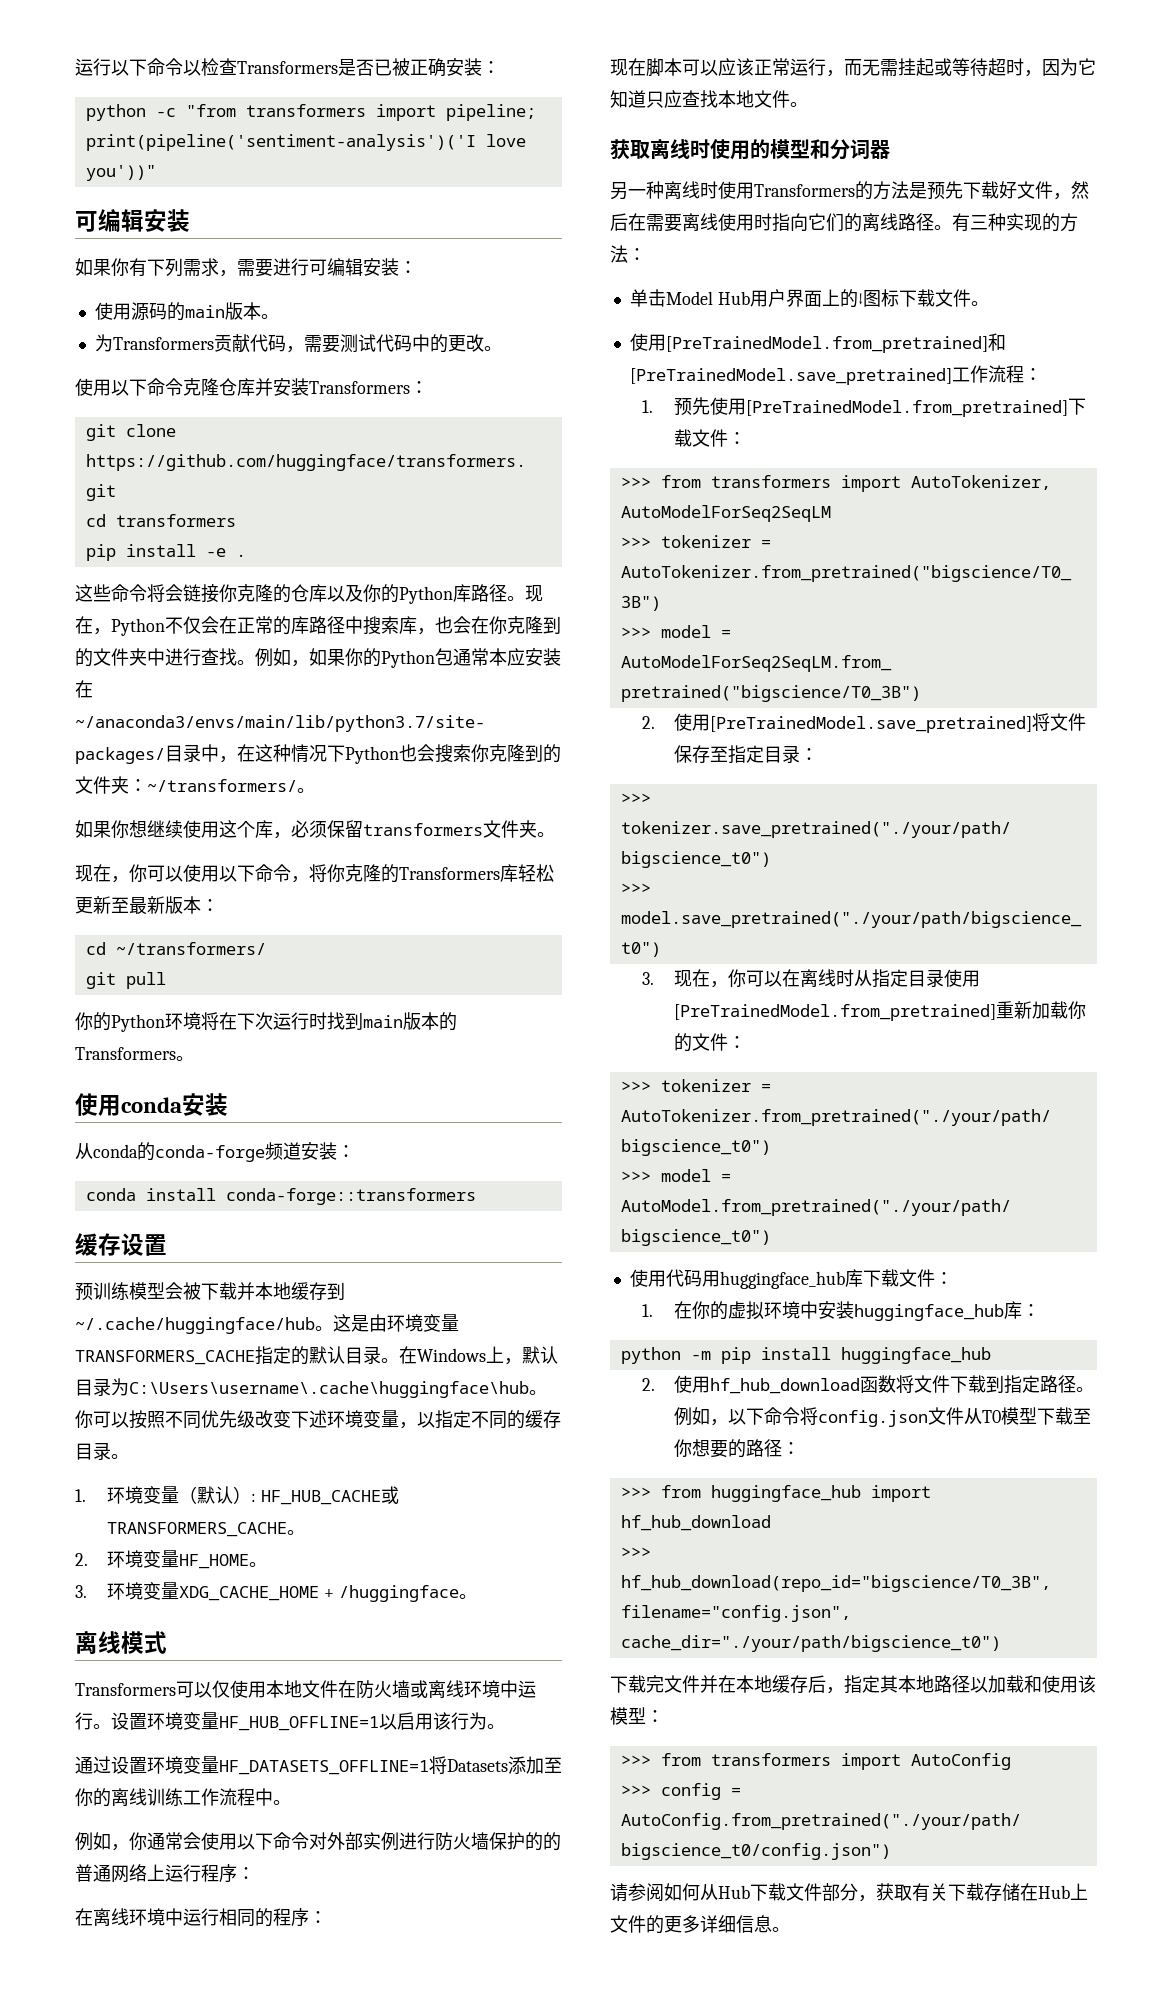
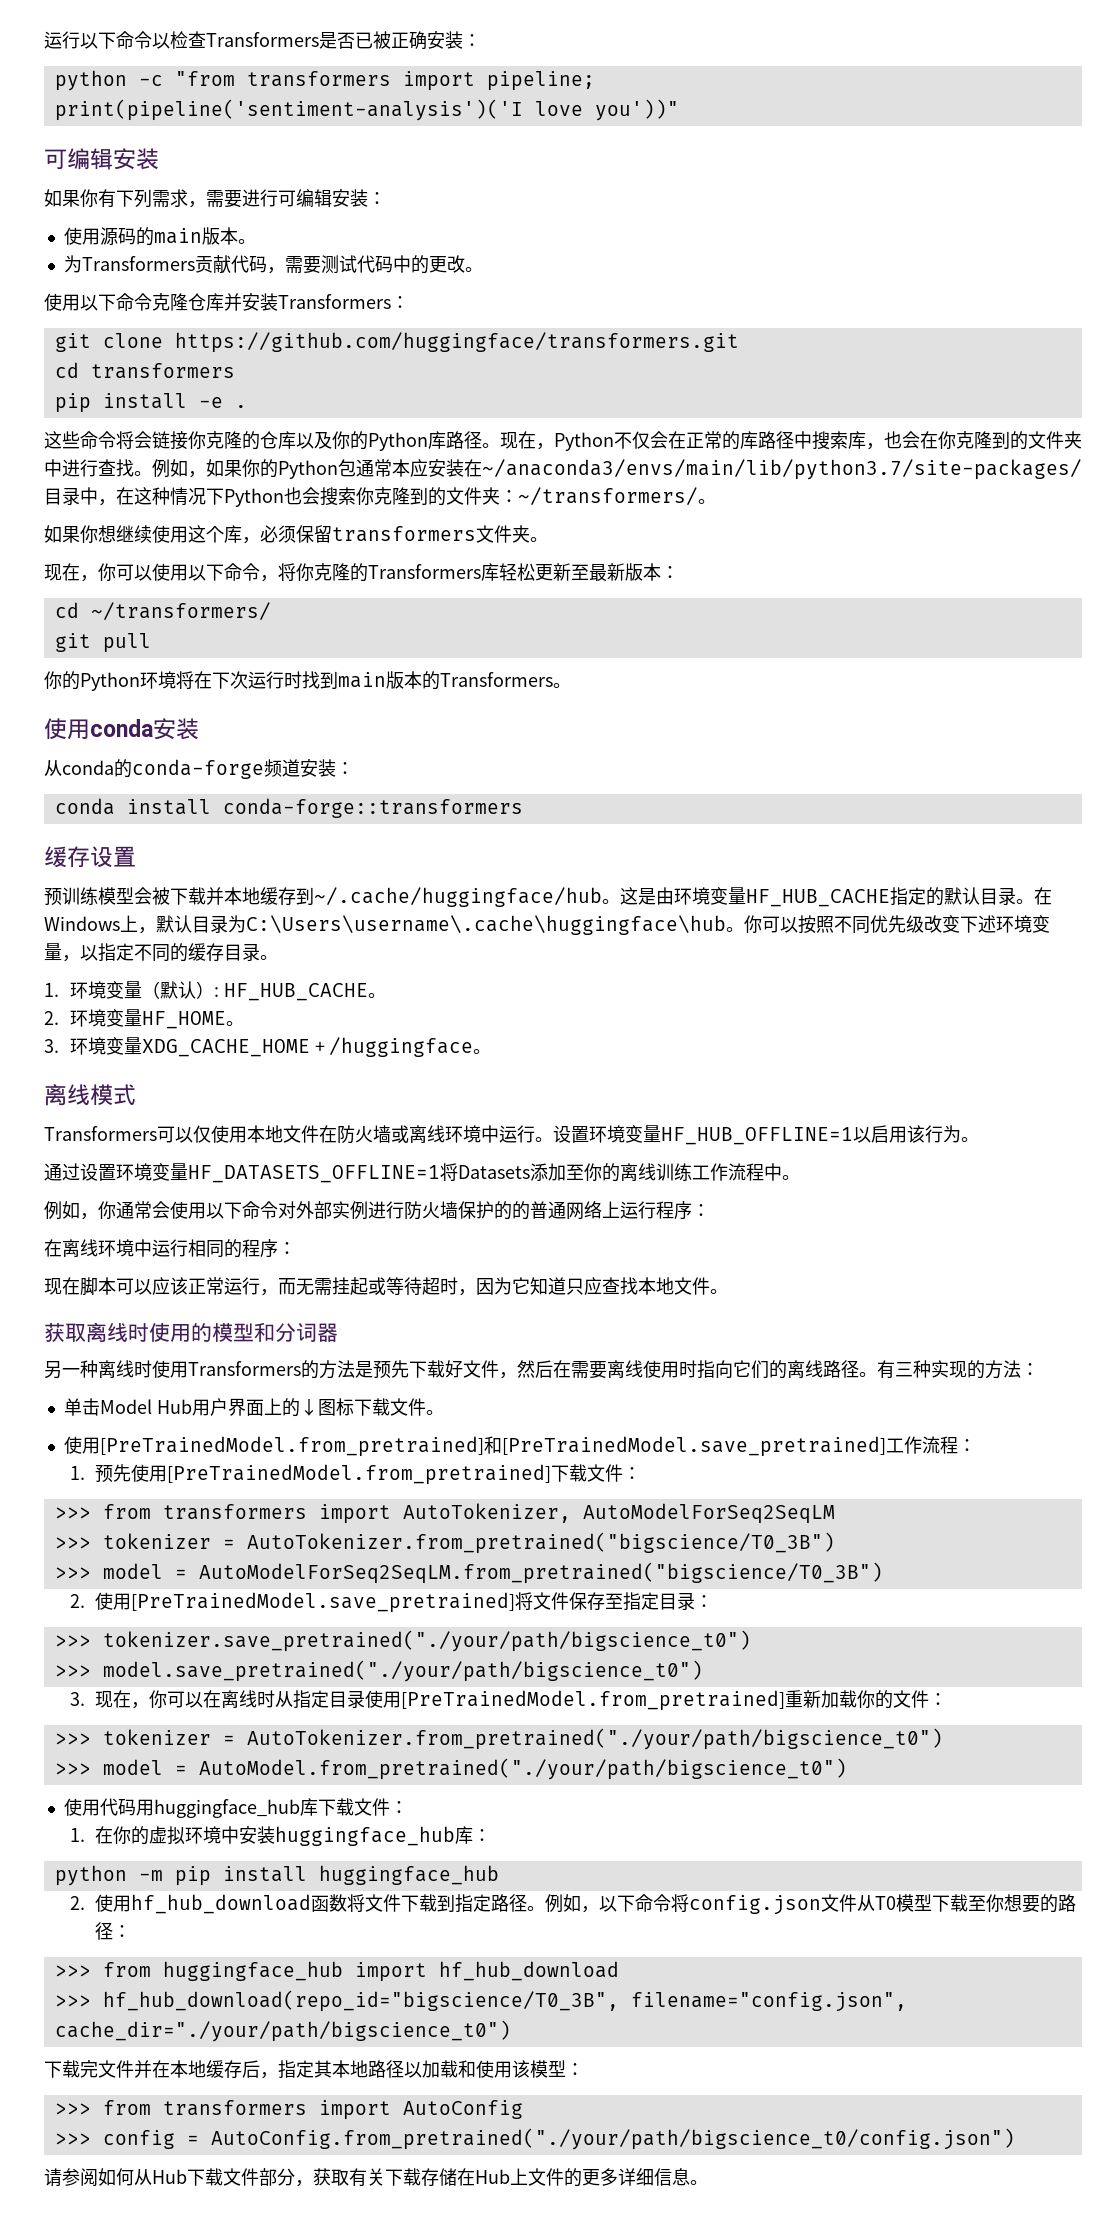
- 这是由环境变量TRANSFORMERS_CACHE指定的默认目录。
+ 这是由环境变量HF_HUB_CACHE指定的默认目录。
- 1.环境变量（默认）: HF_HUB_CACHE或TRANSFORMERS_CACHE。
+ 1.环境变量（默认）: HF_HUB_CACHE。

